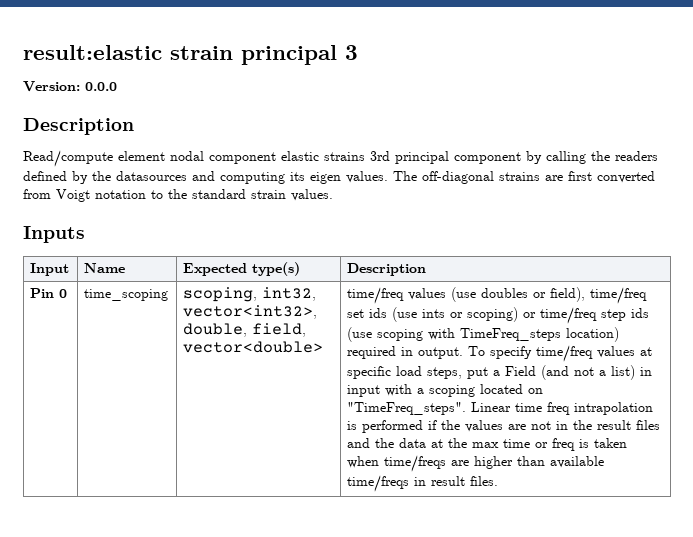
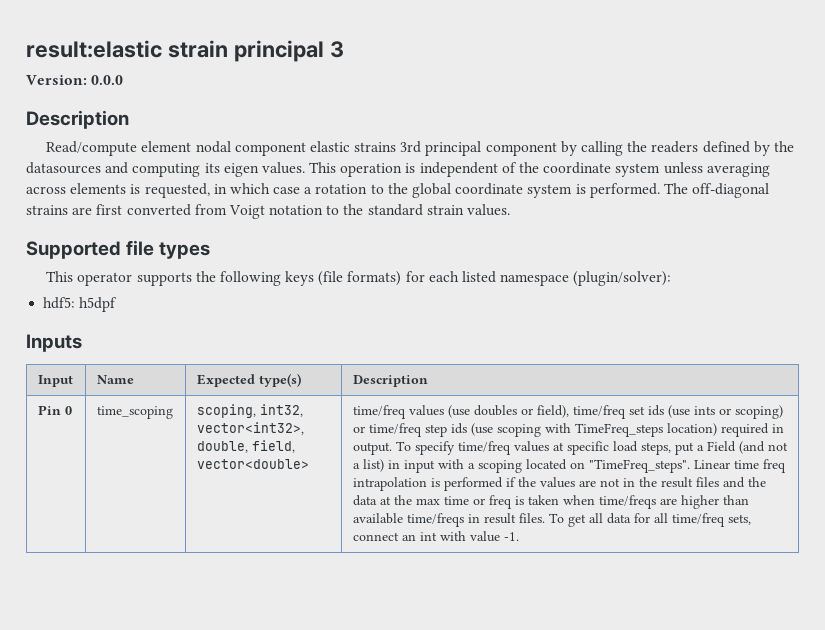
+ This operation is independent of the coordinate system unless averaging across elements is requested, in which case a rotation to the global coordinate system is performed.
+ Supported file types
+ This operator supports the following keys (file formats) for each listed namespace (plugin/solver):
+ hdf5: h5dpf
+ To get all data for all time/freq sets, connect an int with value -1.

